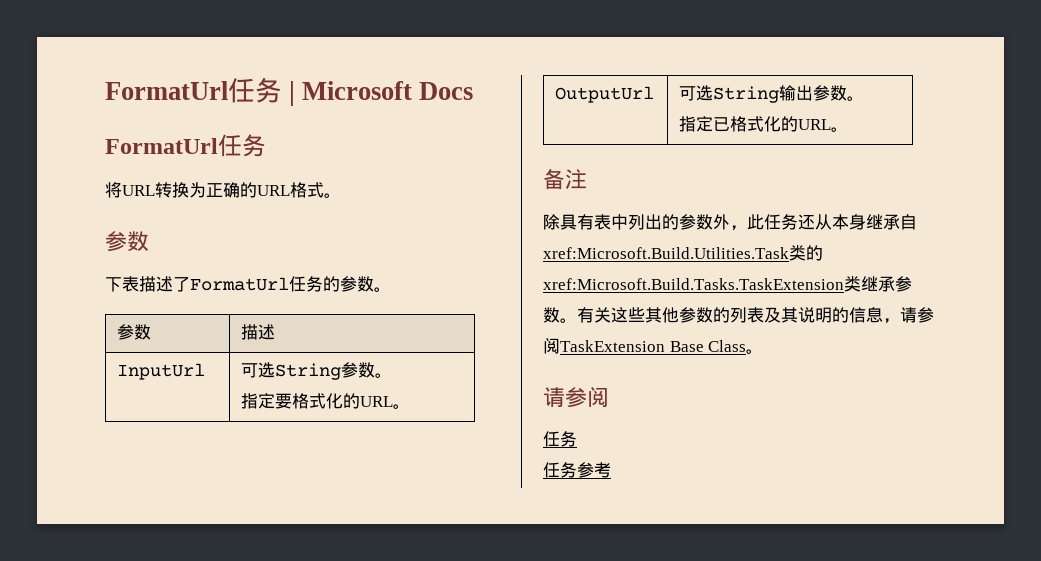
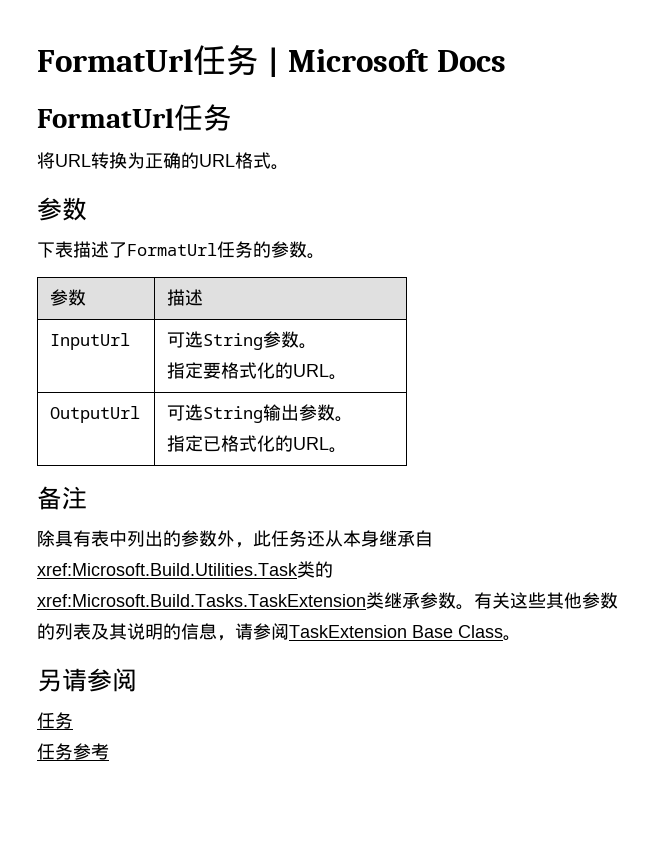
  有关这些其他参数的列表及其说明的信息，请参阅TaskExtension Base Class。
- 请参阅
+ 另请参阅

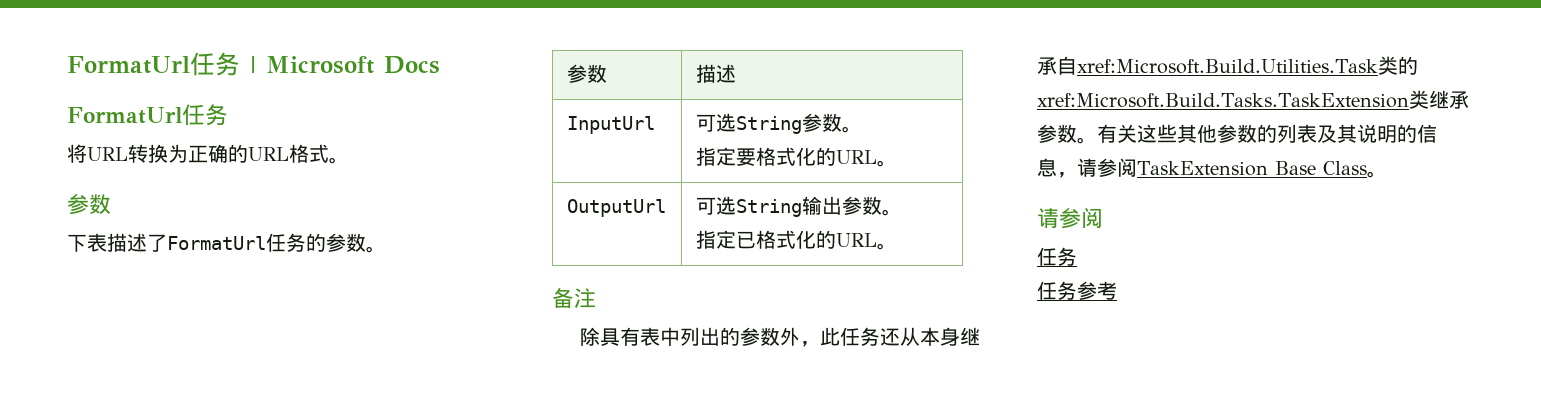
  有关这些其他参数的列表及其说明的信息，请参阅TaskExtension Base Class。
- 另请参阅
+ 请参阅

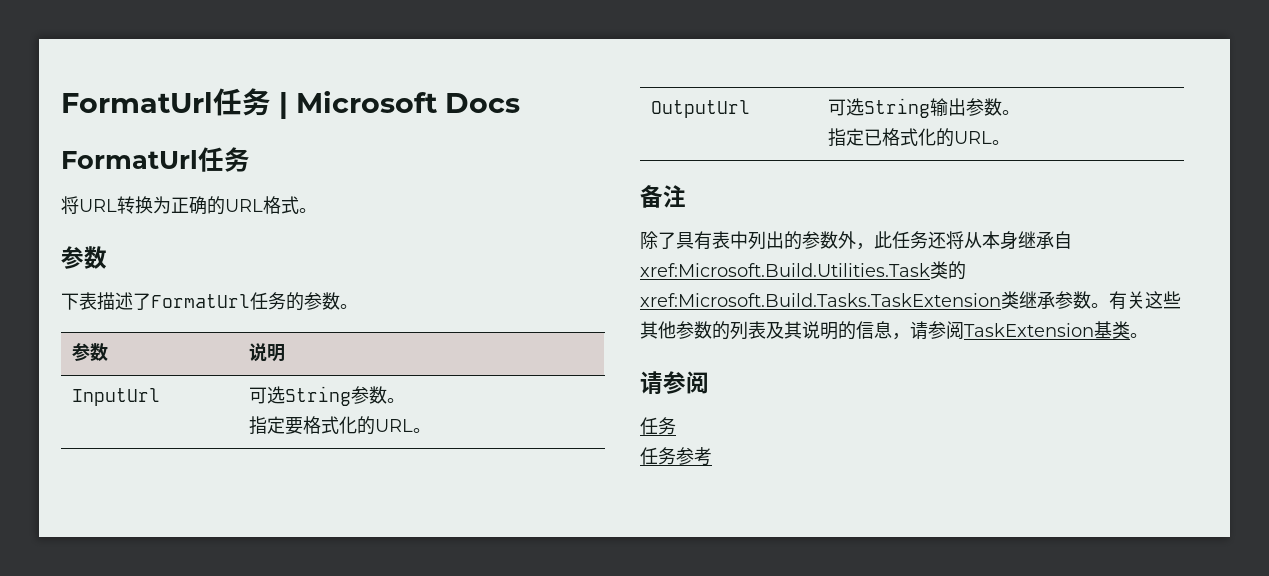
- 参数 | 描述
+ 参数 | 说明
- 除具有表中列出的参数外，此任务还从本身继承自xref:Microsoft.Build.Utilities.Task类的xref:Microsoft.Build.Tasks.TaskExtension类继承参数。
+ 除了具有表中列出的参数外，此任务还将从本身继承自xref:Microsoft.Build.Utilities.Task类的xref:Microsoft.Build.Tasks.TaskExtension类继承参数。
- 有关这些其他参数的列表及其说明的信息，请参阅TaskExtension Base Class。
+ 有关这些其他参数的列表及其说明的信息，请参阅TaskExtension基类。

